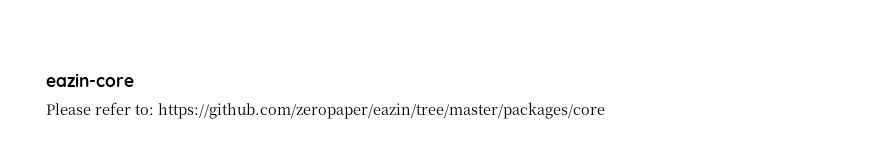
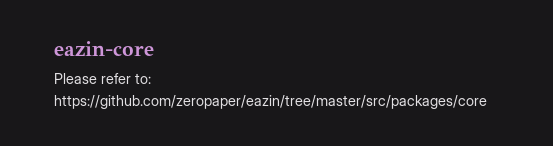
- Please refer to: https://github.com/zeropaper/eazin/tree/master/packages/core
+ Please refer to: https://github.com/zeropaper/eazin/tree/master/src/packages/core

